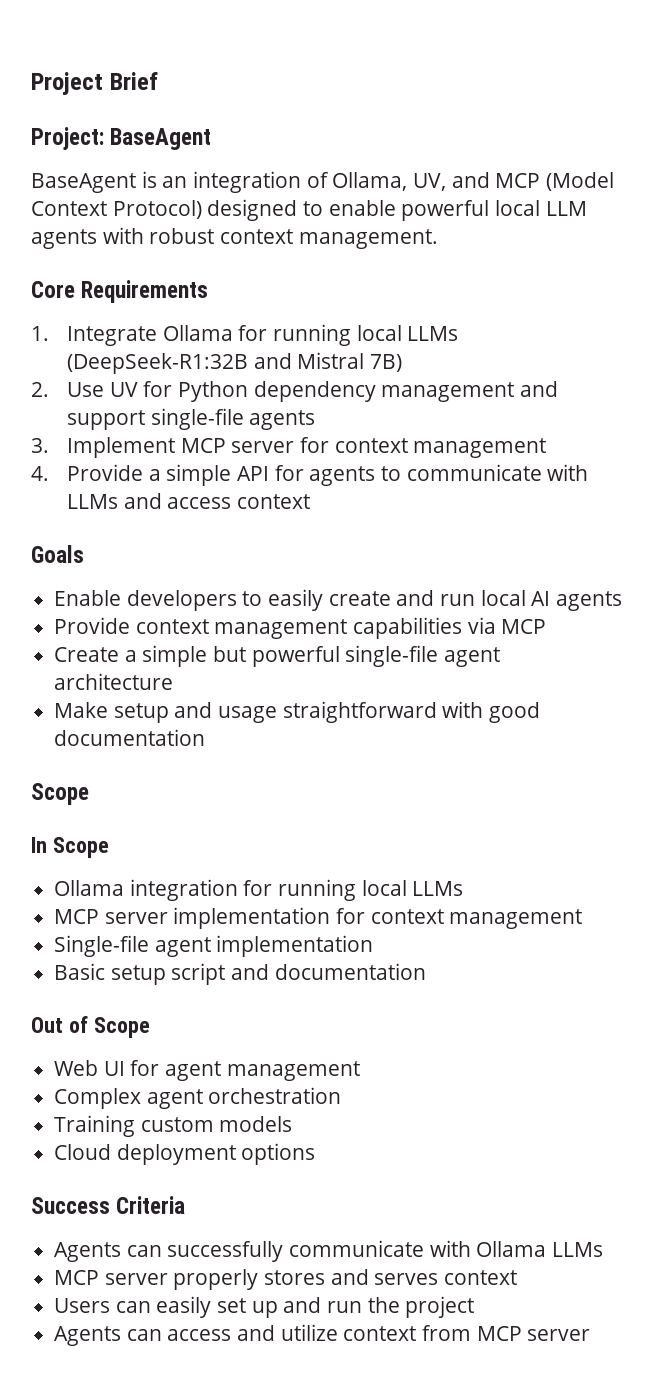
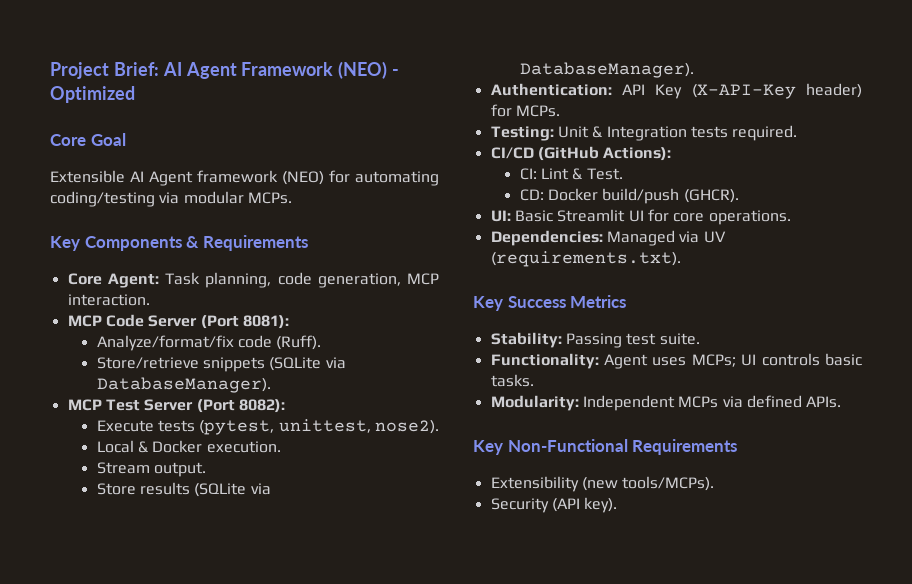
- Project Brief
- Project: BaseAgent
- BaseAgent is an integration of Ollama, UV, and MCP (Model Context Protocol) designed to enable powerful local LLM agents with robust context management.
- Core Requirements
- 1. Integrate Ollama for running local LLMs (DeepSeek-R1:32B and Mistral 7B)
- 2. Use UV for Python dependency management and support single-file agents
- 3. Implement MCP server for context management
- 4. Provide a simple API for agents to communicate with LLMs and access context
- Goals
- Enable developers to easily create and run local AI agents
- Provide context management capabilities via MCP
- Create a simple but powerful single-file agent architecture
- Make setup and usage straightforward with good documentation
- Scope
- In Scope
- Ollama integration for running local LLMs
- MCP server implementation for context management
- Single-file agent implementation
- Basic setup script and documentation
- Out of Scope
- Web UI for agent management
- Complex agent orchestration
- Training custom models
- Cloud deployment options
- Success Criteria
- Agents can successfully communicate with Ollama LLMs
- MCP server properly stores and serves context
- Users can easily set up and run the project
- Agents can access and utilize context from MCP server
+ Project Brief: AI Agent Framework (NEO) - Optimized
+ Core Goal
+ Extensible AI Agent framework (NEO) for automating coding/testing via modular MCPs.
+ Key Components & Requirements
+ Core Agent: Task planning, code generation, MCP interaction.
+ MCP Code Server (Port 8081):
+ Analyze/format/fix code (Ruff).
+ Store/retrieve snippets (SQLite via DatabaseManager).
+ MCP Test Server (Port 8082):
+ Execute tests (pytest, unittest, nose2).
+ Local & Docker execution.
+ Stream output.
+ Store results (SQLite via DatabaseManager).
+ Authentication: API Key (X-API-Key header) for MCPs.
+ Testing: Unit & Integration tests required.
+ CI/CD (GitHub Actions):
+ CI: Lint & Test.
+ CD: Docker build/push (GHCR).
+ UI: Basic Streamlit UI for core operations.
+ Dependencies: Managed via UV (requirements.txt).
+ Key Success Metrics
+ Stability: Passing test suite.
+ Functionality: Agent uses MCPs; UI controls basic tasks.
+ Modularity: Independent MCPs via defined APIs.
+ Key Non-Functional Requirements
+ Extensibility (new tools/MCPs).
+ Security (API key).

